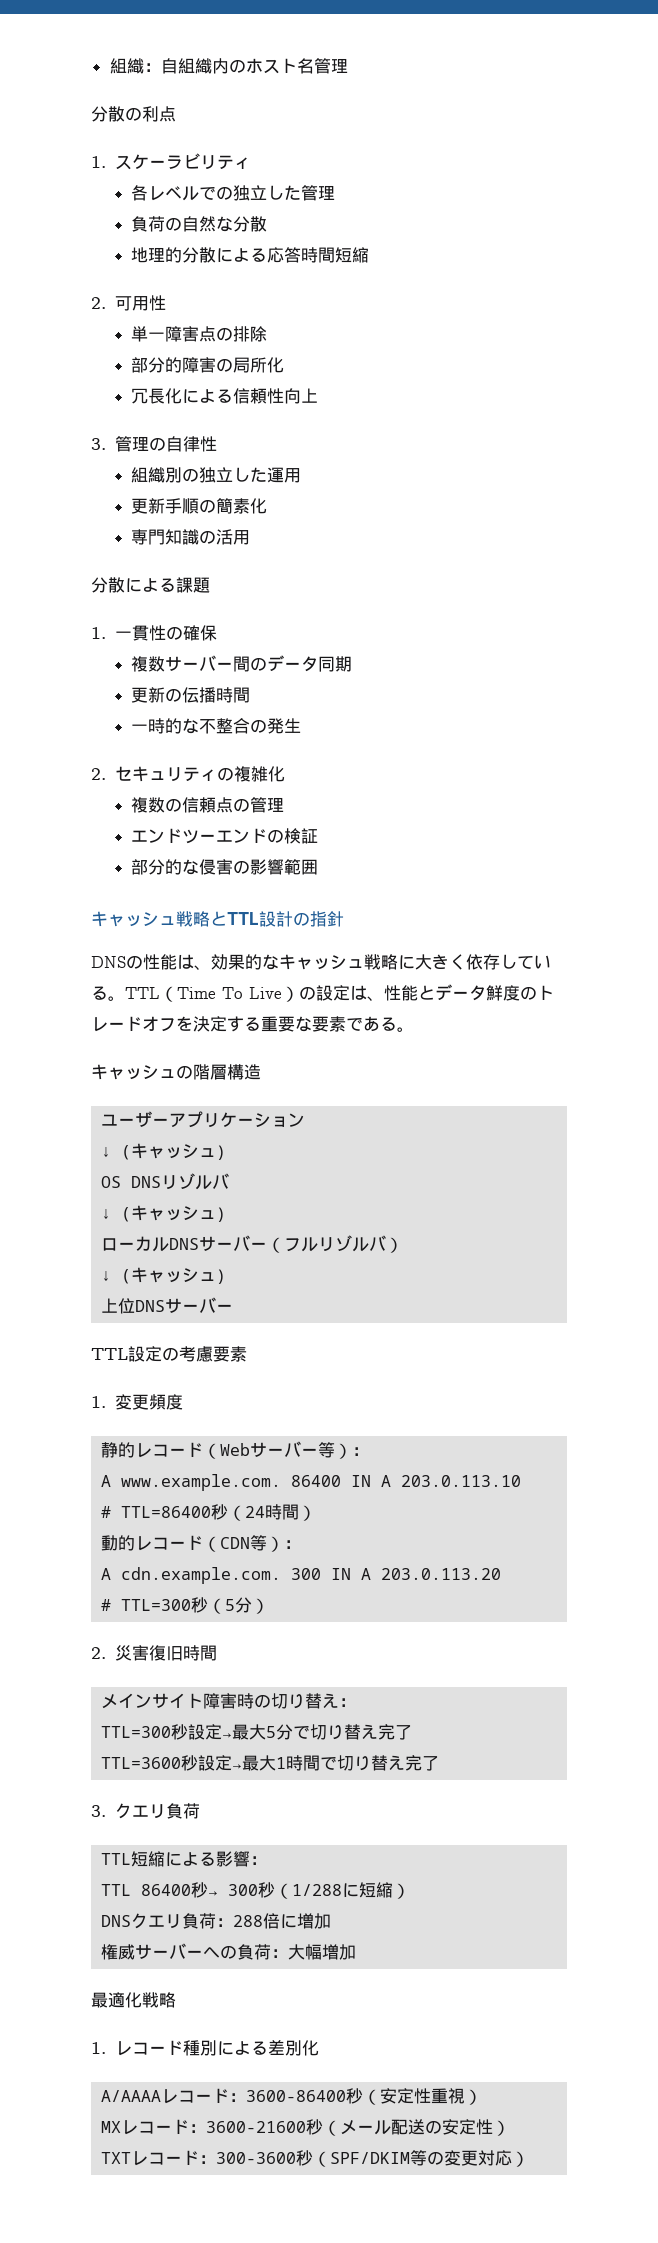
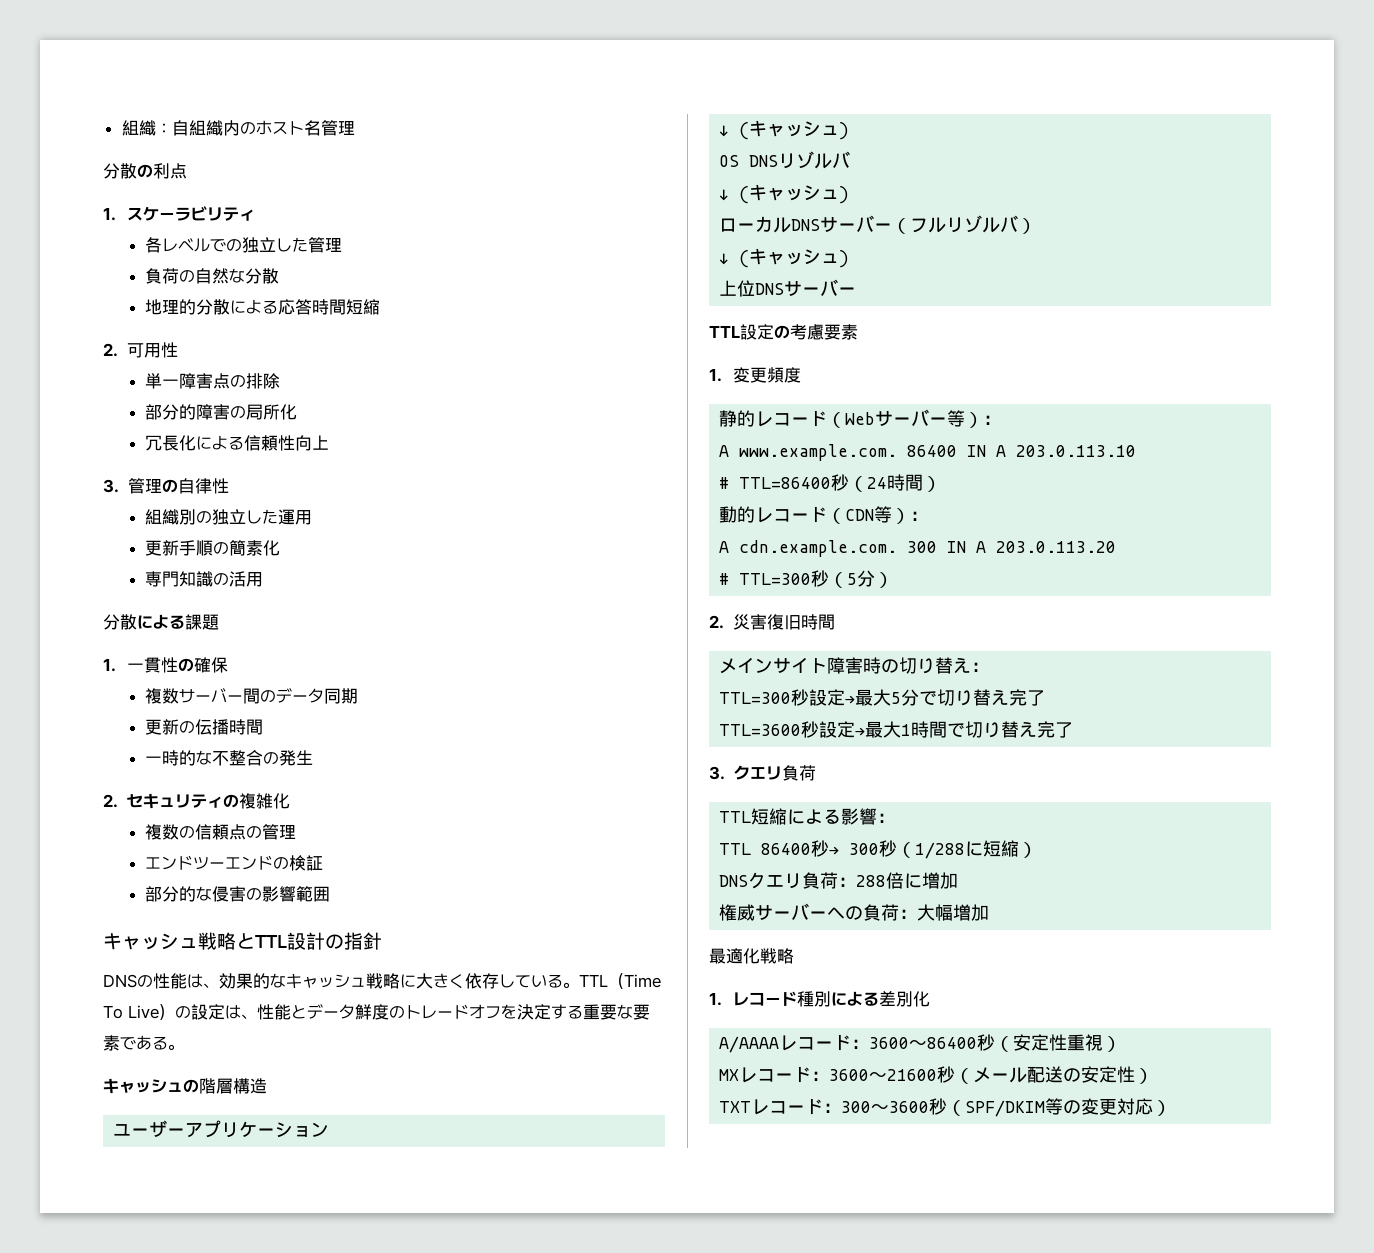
- A/AAAAレコード：3600-86400秒（安定性重視）
+ A/AAAAレコード：3600〜86400秒（安定性重視）
- MXレコード：3600-21600秒（メール配送の安定性）
+ MXレコード：3600〜21600秒（メール配送の安定性）
- TXTレコード：300-3600秒（SPF/DKIM等の変更対応）
+ TXTレコード：300〜3600秒（SPF/DKIM等の変更対応）

